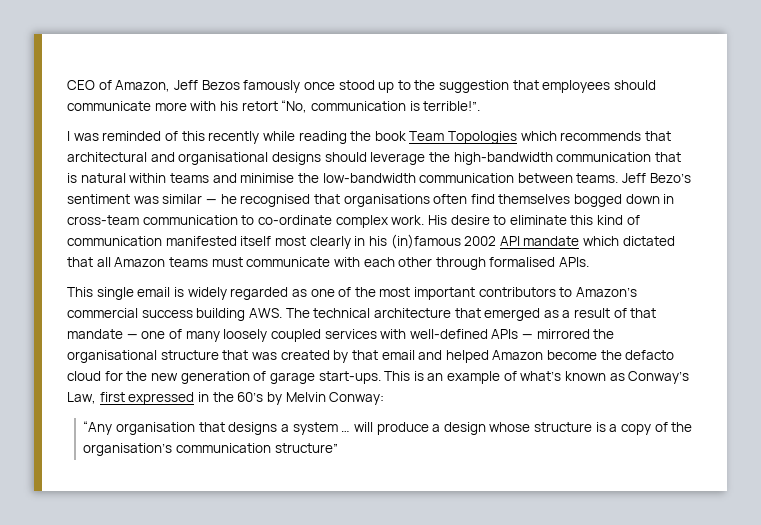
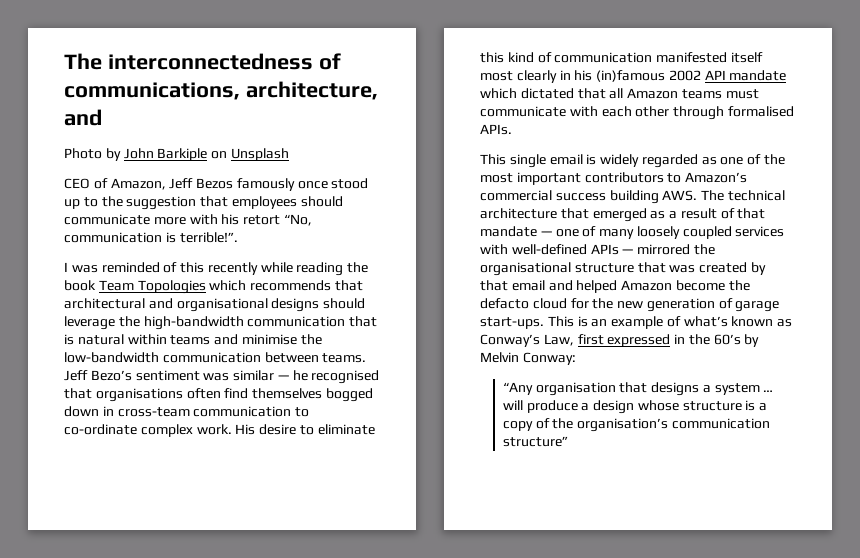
+ The interconnectedness of communications, architecture, and
+ Photo by John Barkiple on Unsplash

